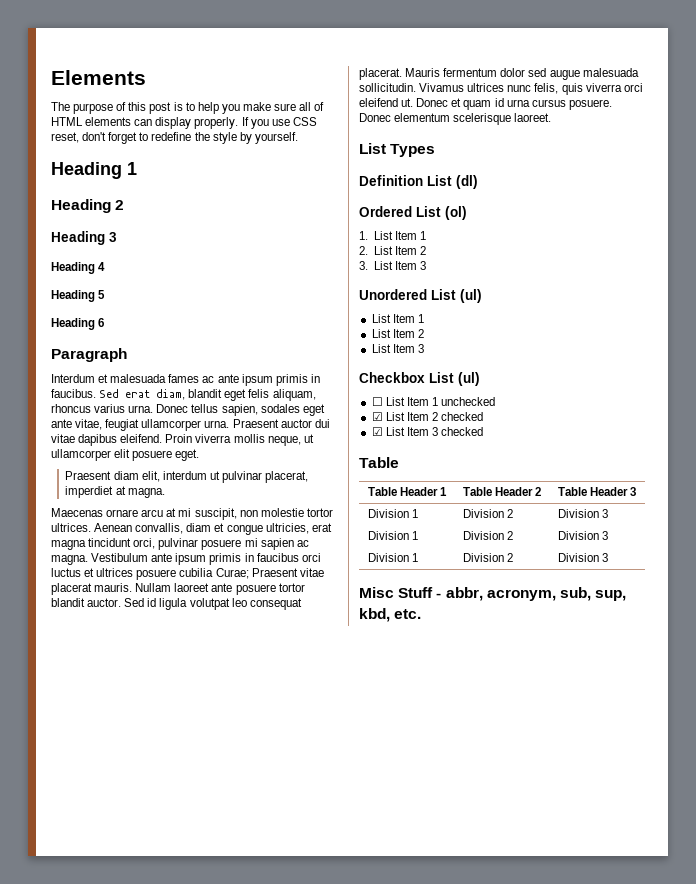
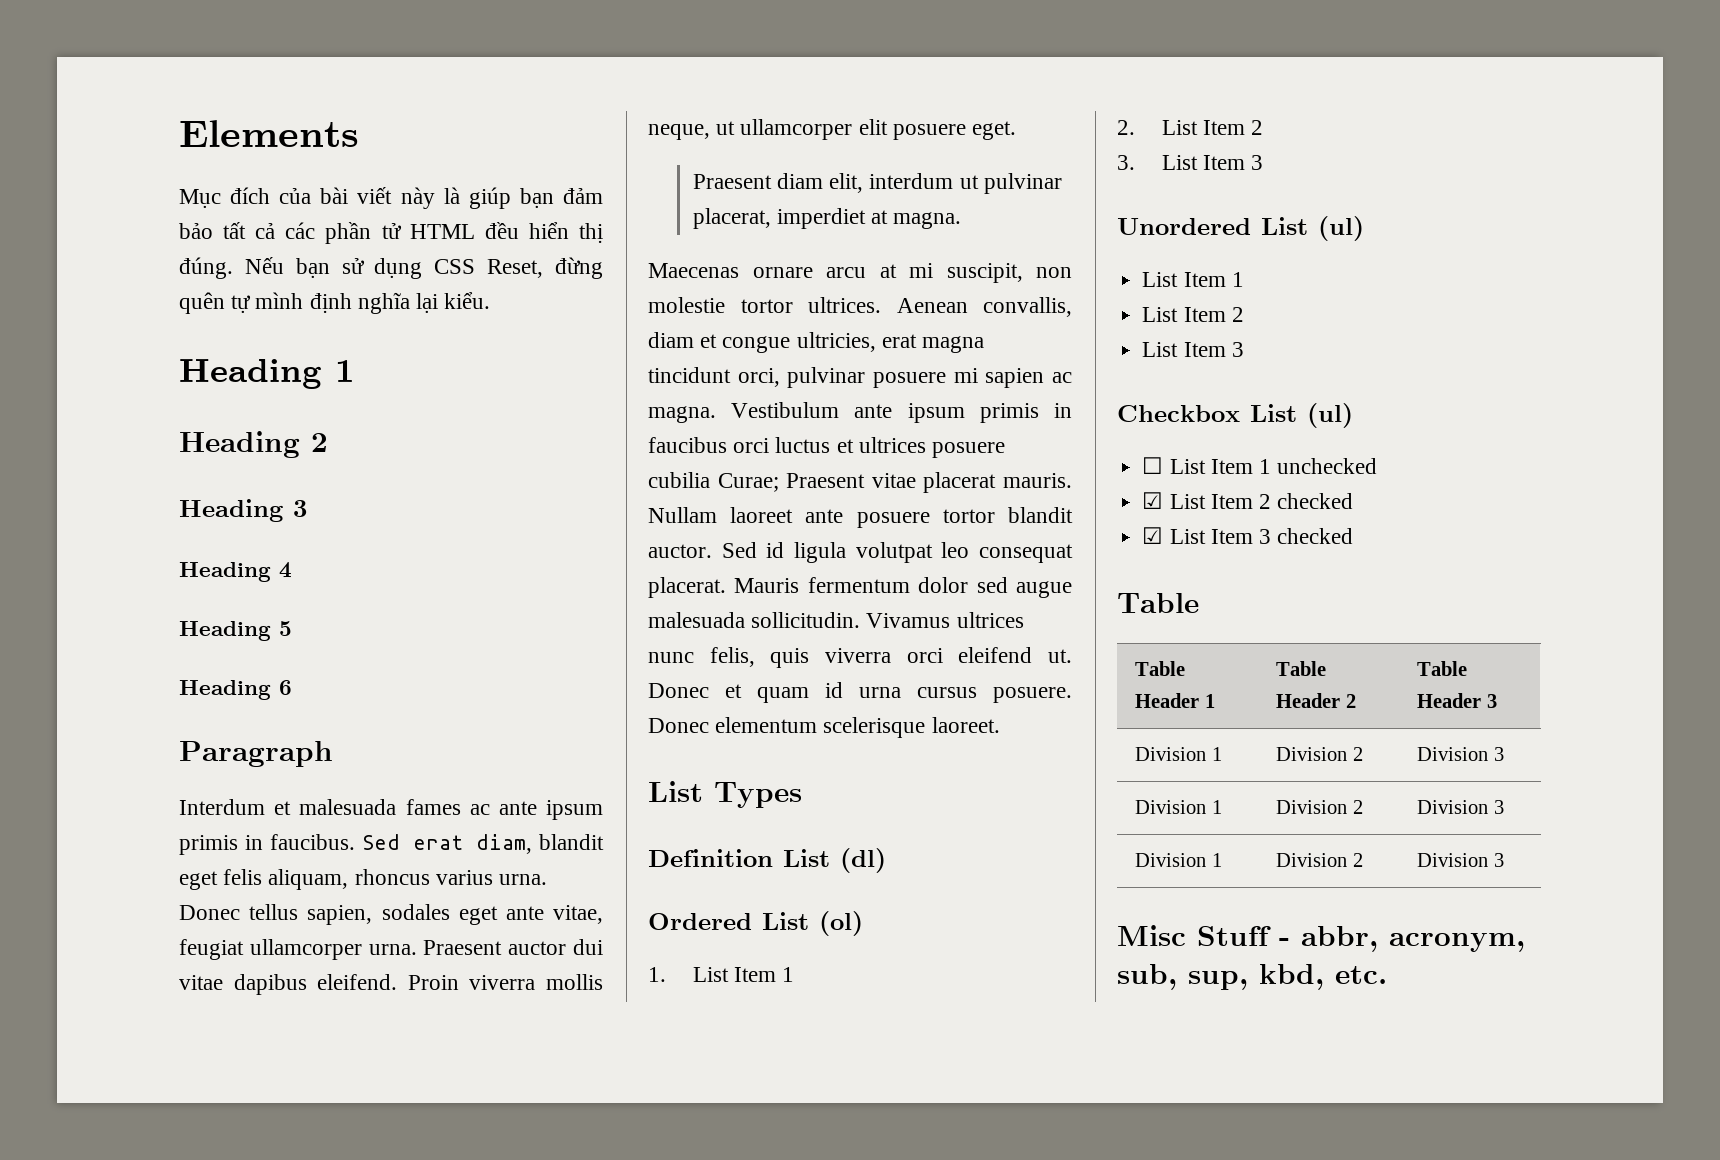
- The purpose of this post is to help you make sure all of HTML elements can display properly. If you use CSS reset, don't forget to redefine the style by yourself.
+ Mục đích của bài viết này là giúp bạn đảm bảo tất cả các phần tử HTML đều hiển thị đúng. Nếu bạn sử dụng CSS Reset, đừng quên tự mình định nghĩa lại kiểu.

